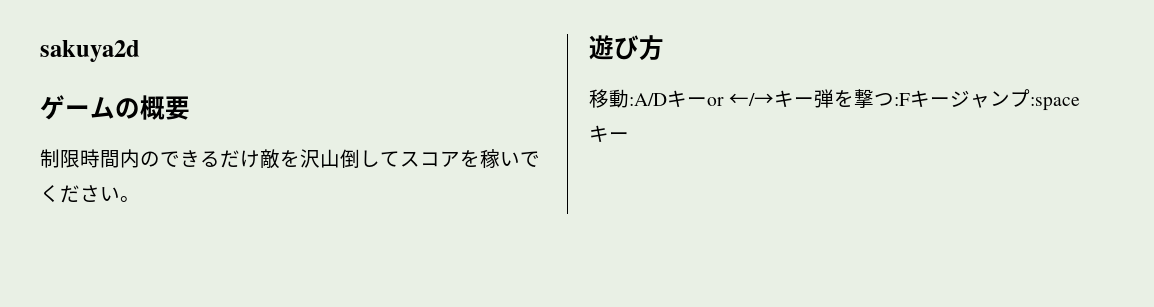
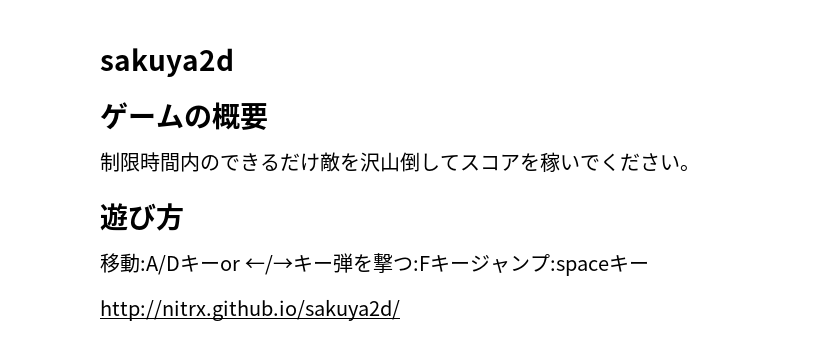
+ http://nitrx.github.io/sakuya2d/

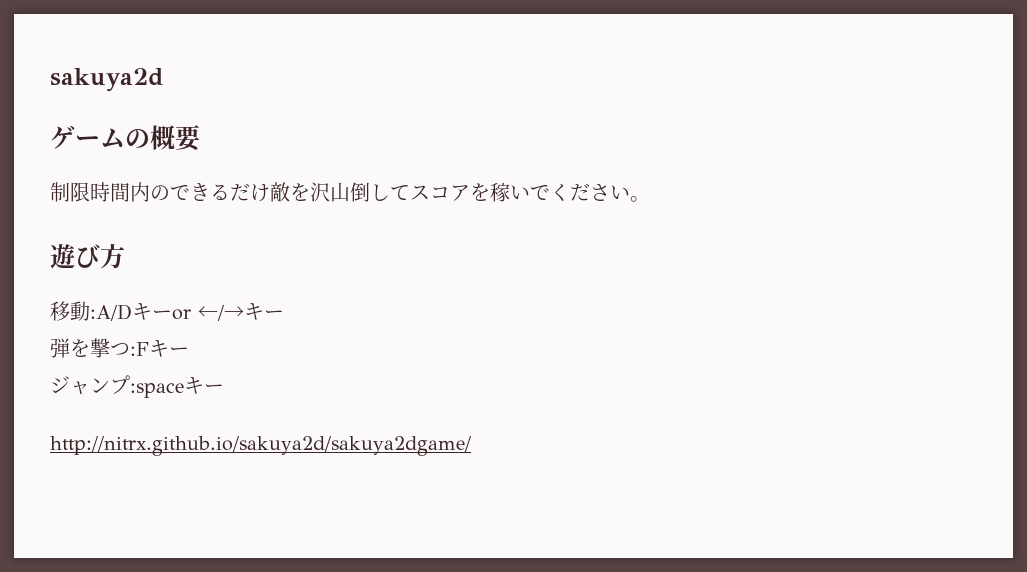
- 移動:A/Dキーor ←/→キー弾を撃つ:Fキージャンプ:spaceキー
+ 移動:A/Dキーor ←/→キー
+ 弾を撃つ:Fキー
+ ジャンプ:spaceキー
- http://nitrx.github.io/sakuya2d/
+ http://nitrx.github.io/sakuya2d/sakuya2dgame/

